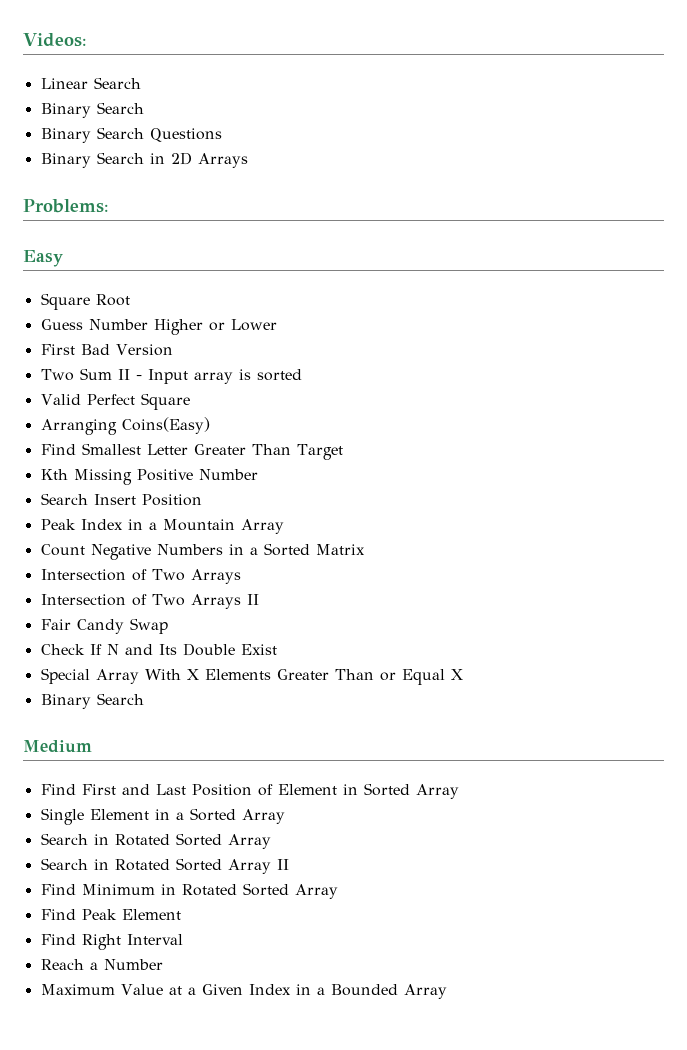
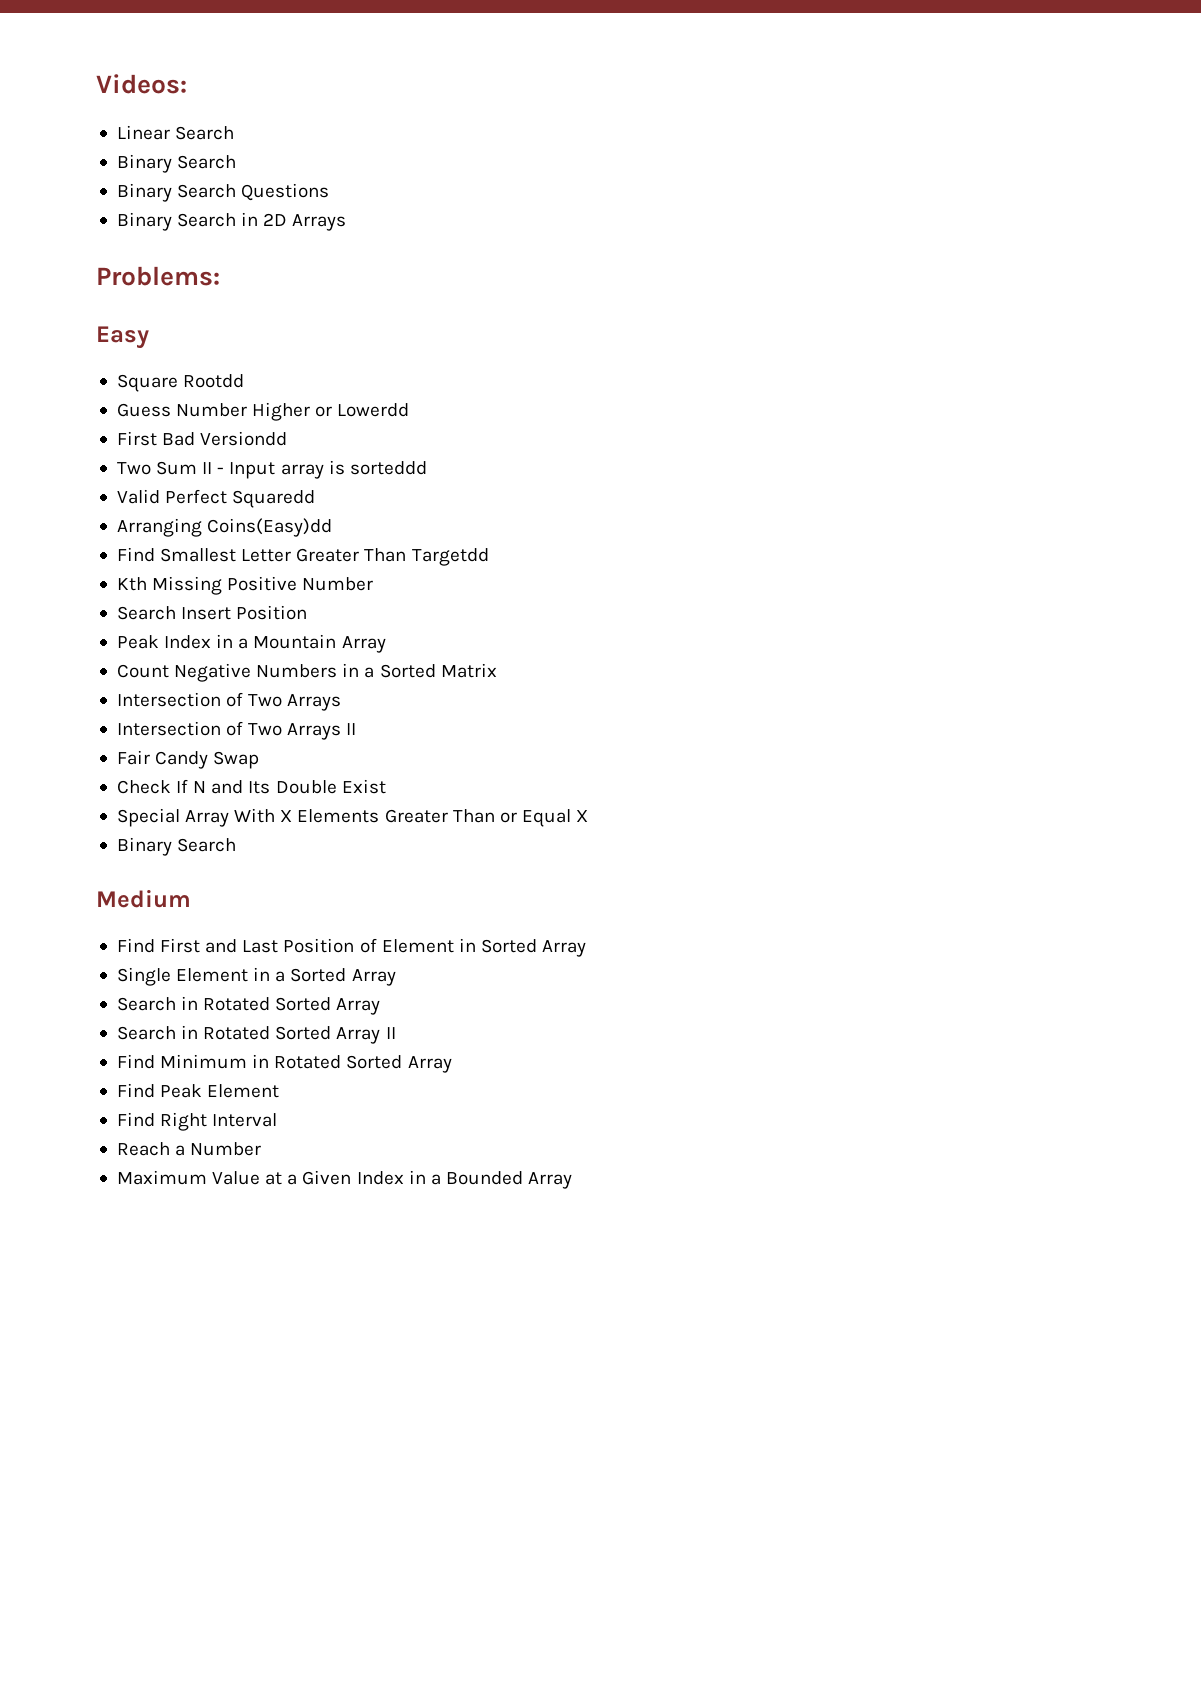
- Square Root
+ Square Rootdd
- Guess Number Higher or Lower
+ Guess Number Higher or Lowerdd
- First Bad Version
+ First Bad Versiondd
- Two Sum II - Input array is sorted
+ Two Sum II - Input array is sorteddd
- Valid Perfect Square
+ Valid Perfect Squaredd
- Arranging Coins(Easy)
+ Arranging Coins(Easy)dd
- Find Smallest Letter Greater Than Target
+ Find Smallest Letter Greater Than Targetdd

